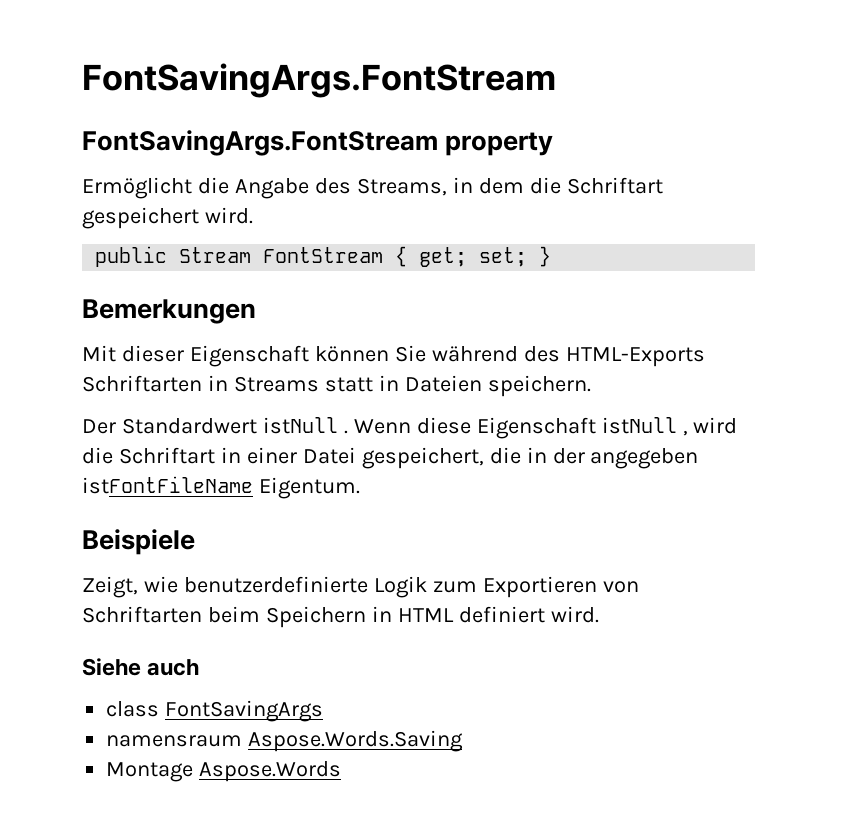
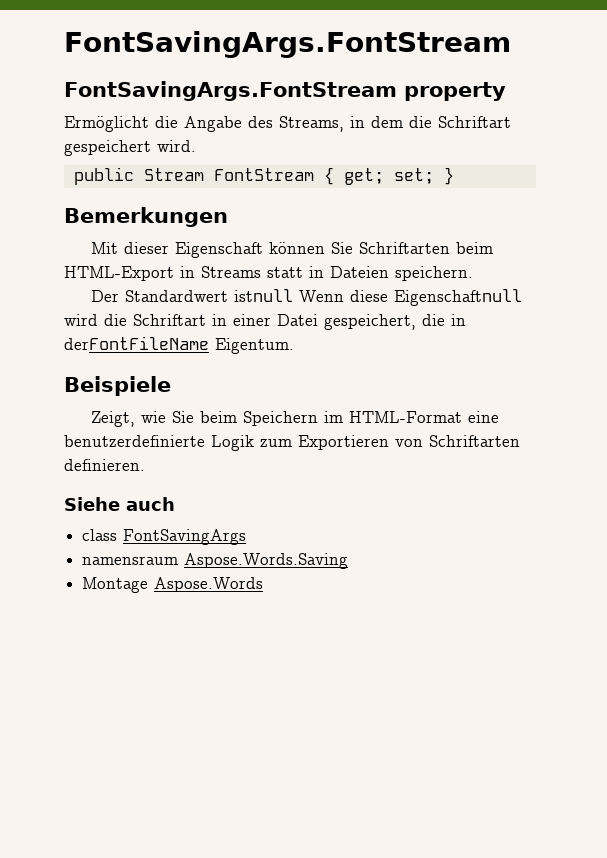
- Mit dieser Eigenschaft können Sie während des HTML-Exports Schriftarten in Streams statt in Dateien speichern.
+ Mit dieser Eigenschaft können Sie Schriftarten beim HTML-Export in Streams statt in Dateien speichern.
- Der Standardwert istNull . Wenn diese Eigenschaft istNull , wird die Schriftart in einer Datei gespeichert, die in der angegeben istFontFileName Eigentum.
+ Der Standardwert istnull Wenn diese Eigenschaftnull wird die Schriftart in einer Datei gespeichert, die in derFontFileName Eigentum.
- Zeigt, wie benutzerdefinierte Logik zum Exportieren von Schriftarten beim Speichern in HTML definiert wird.
+ Zeigt, wie Sie beim Speichern im HTML-Format eine benutzerdefinierte Logik zum Exportieren von Schriftarten definieren.

